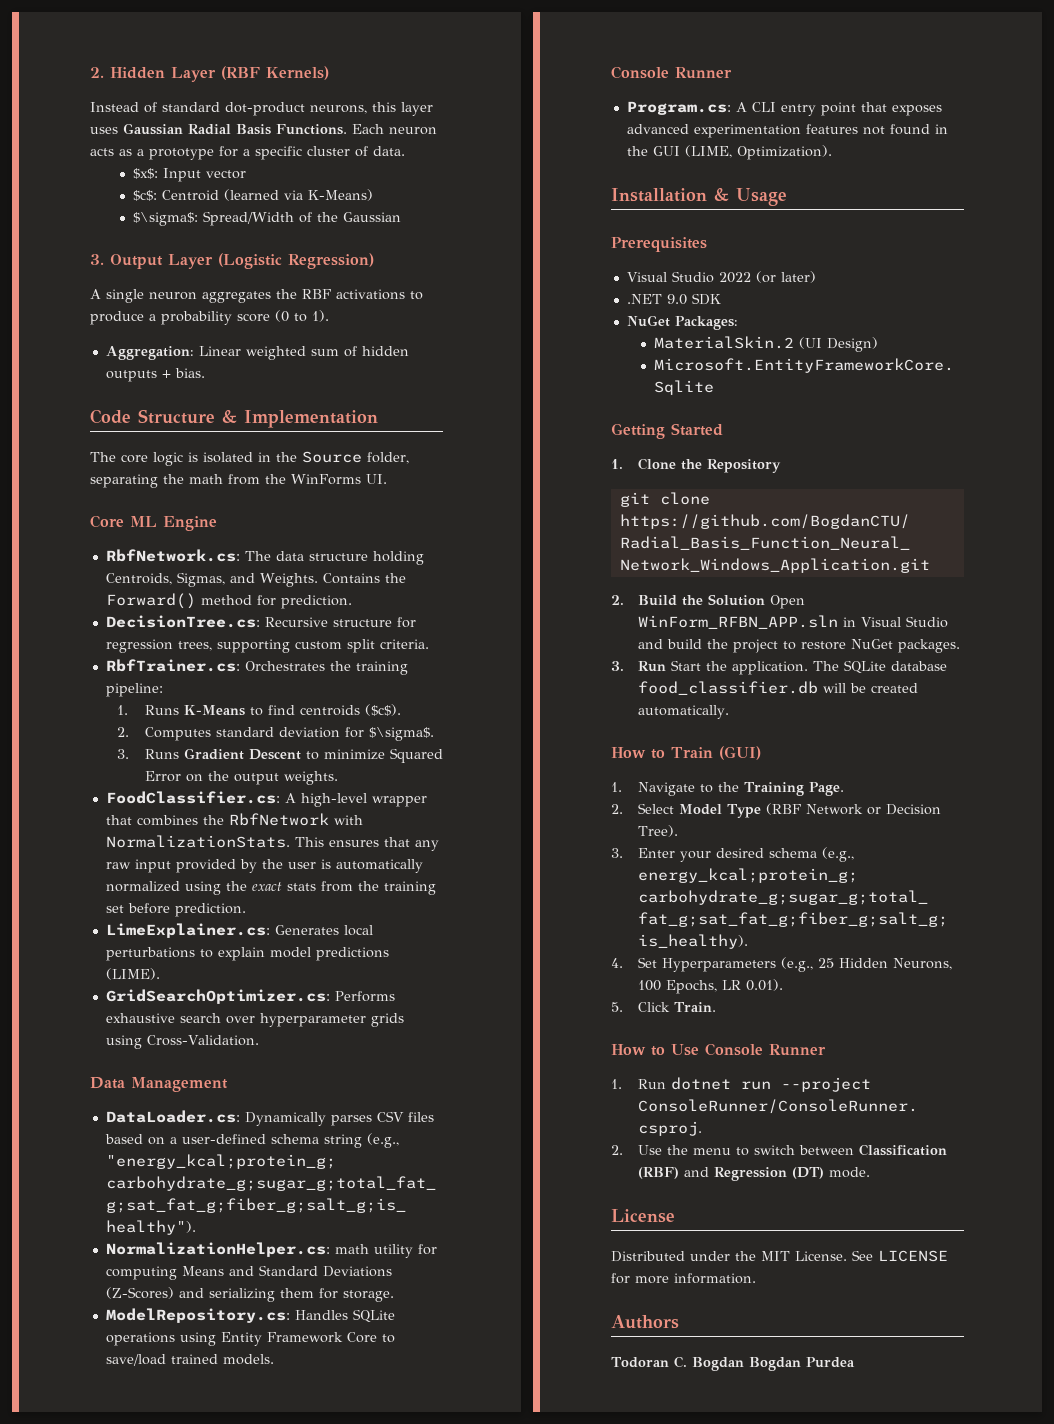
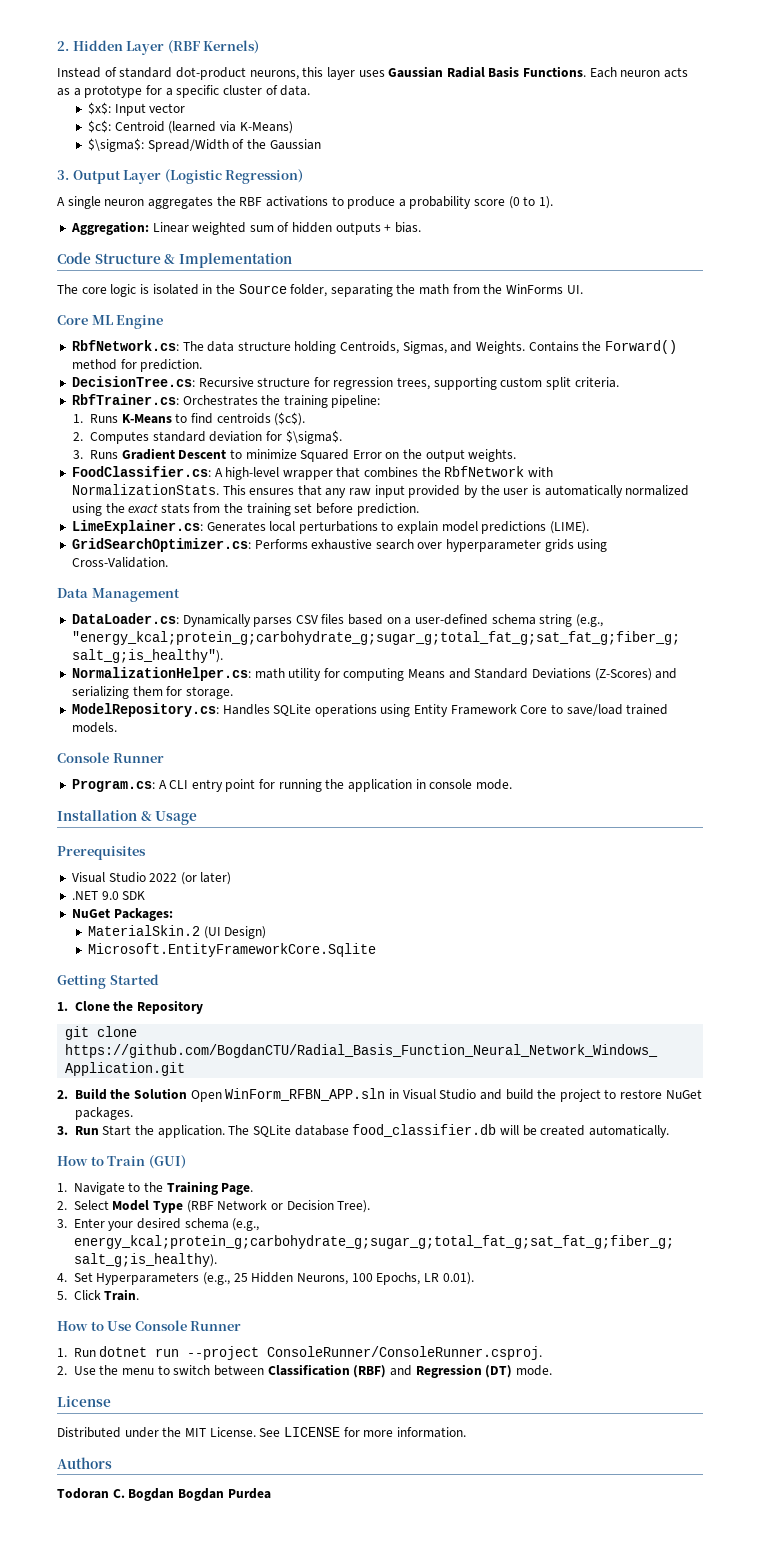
- Program.cs: A CLI entry point that exposes advanced experimentation features not found in the GUI (LIME, Optimization).
+ Program.cs: A CLI entry point for running the application in console mode.

